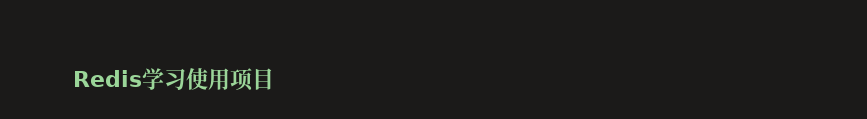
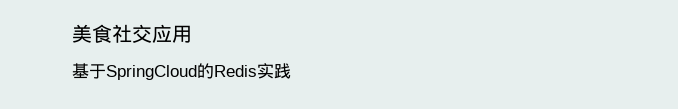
- Redis学习使用项目
+ 美食社交应用
+ 基于SpringCloud的Redis实践

